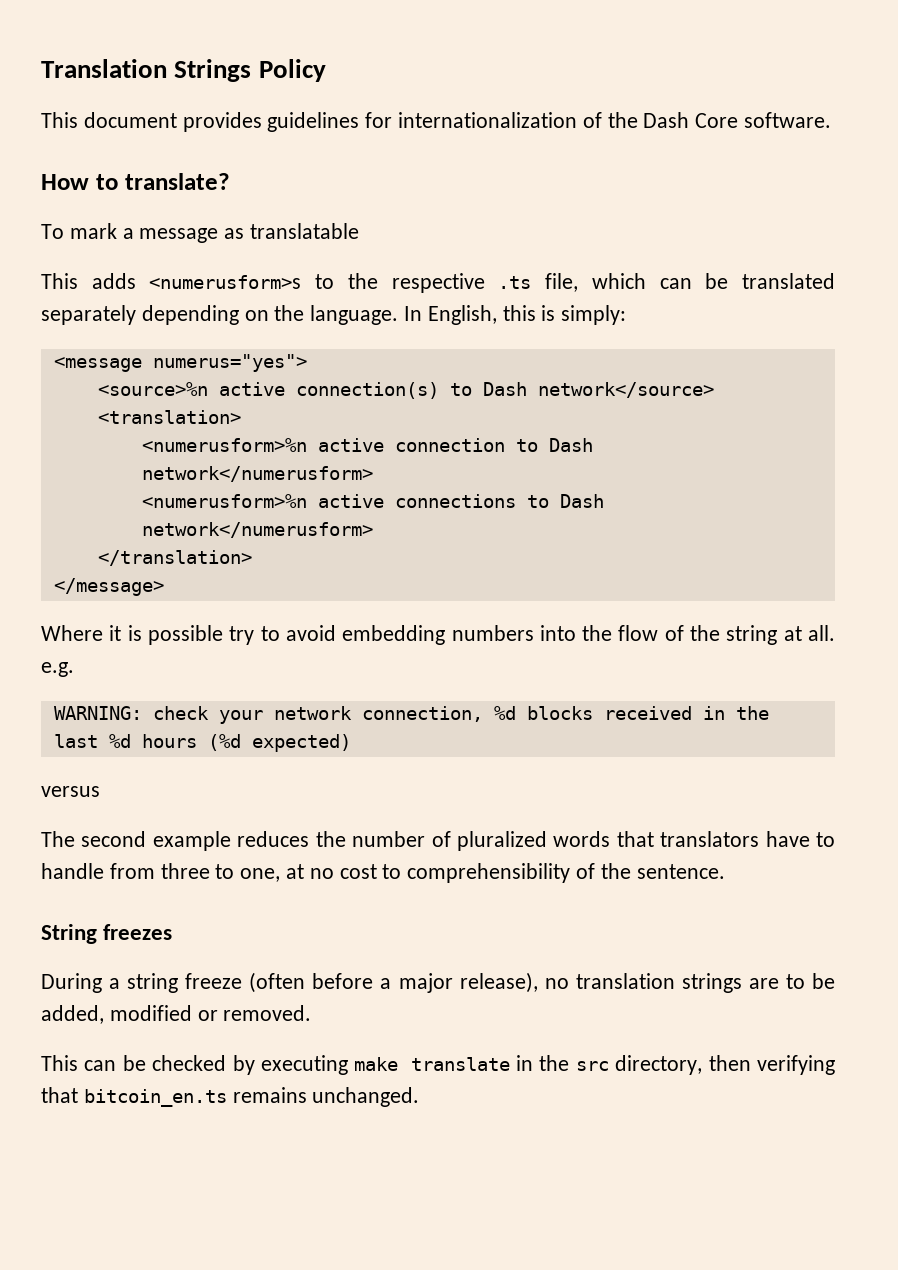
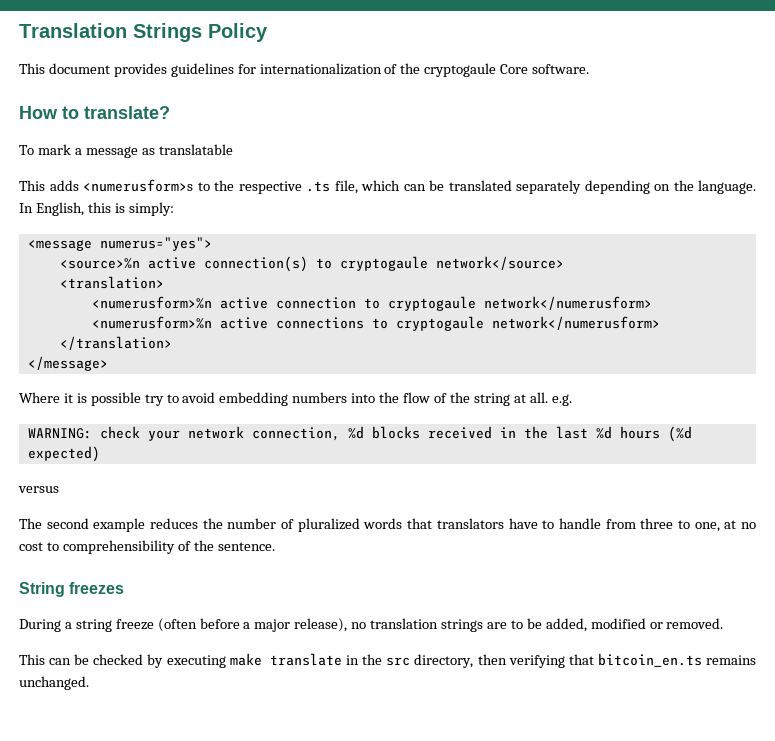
- This document provides guidelines for internationalization of the Dash Core software.
+ This document provides guidelines for internationalization of the cryptogaule Core software.
- <source>%n active connection(s) to Dash network</source>
+ <source>%n active connection(s) to cryptogaule network</source>
- <numerusform>%n active connection to Dash network</numerusform>
+ <numerusform>%n active connection to cryptogaule network</numerusform>
- <numerusform>%n active connections to Dash network</numerusform>
+ <numerusform>%n active connections to cryptogaule network</numerusform>

